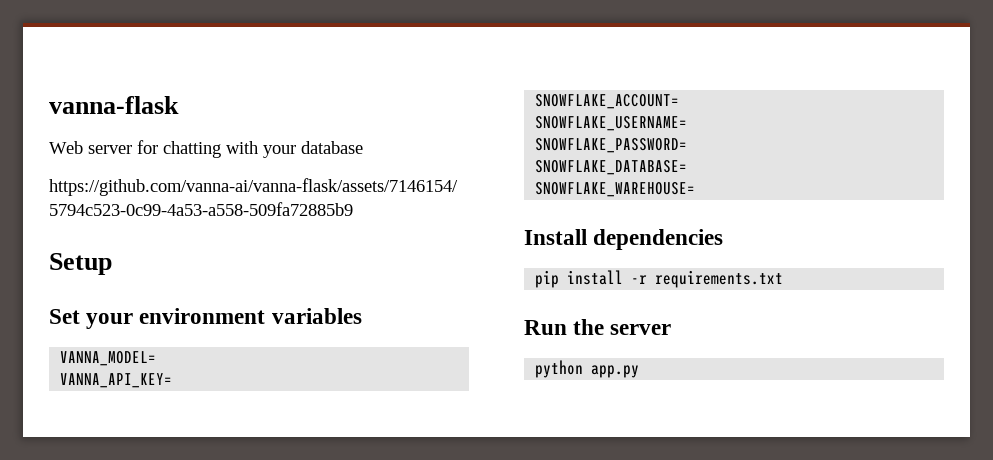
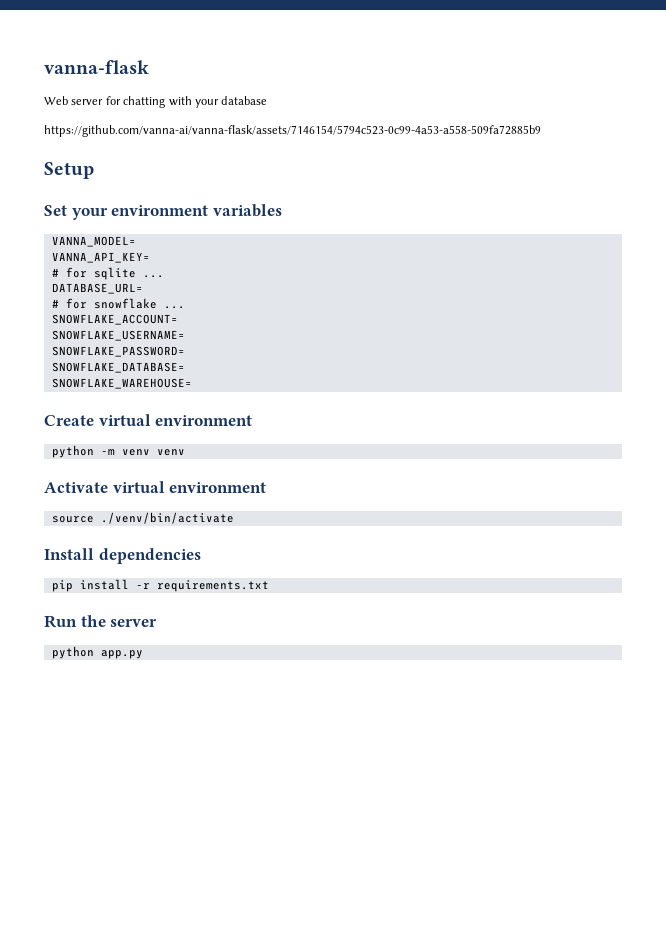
+ # for sqlite ...
+ DATABASE_URL=
+ # for snowflake ...
+ Create virtual environment
+ python -m venv venv
+ Activate virtual environment
+ source ./venv/bin/activate

